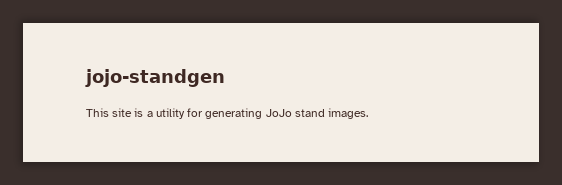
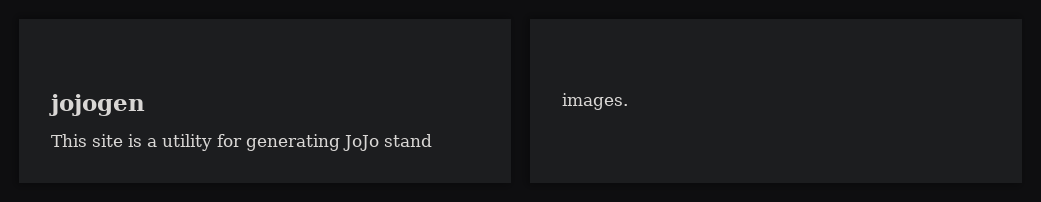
- jojo-standgen
+ jojogen

